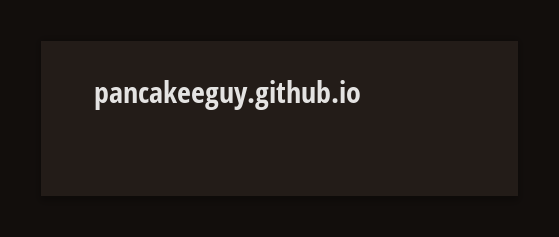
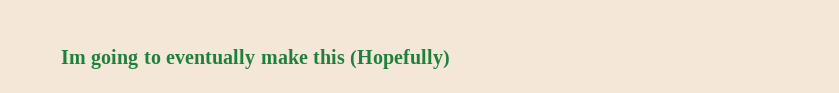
- pancakeeguy.github.io
+ Im going to eventually make this (Hopefully)

